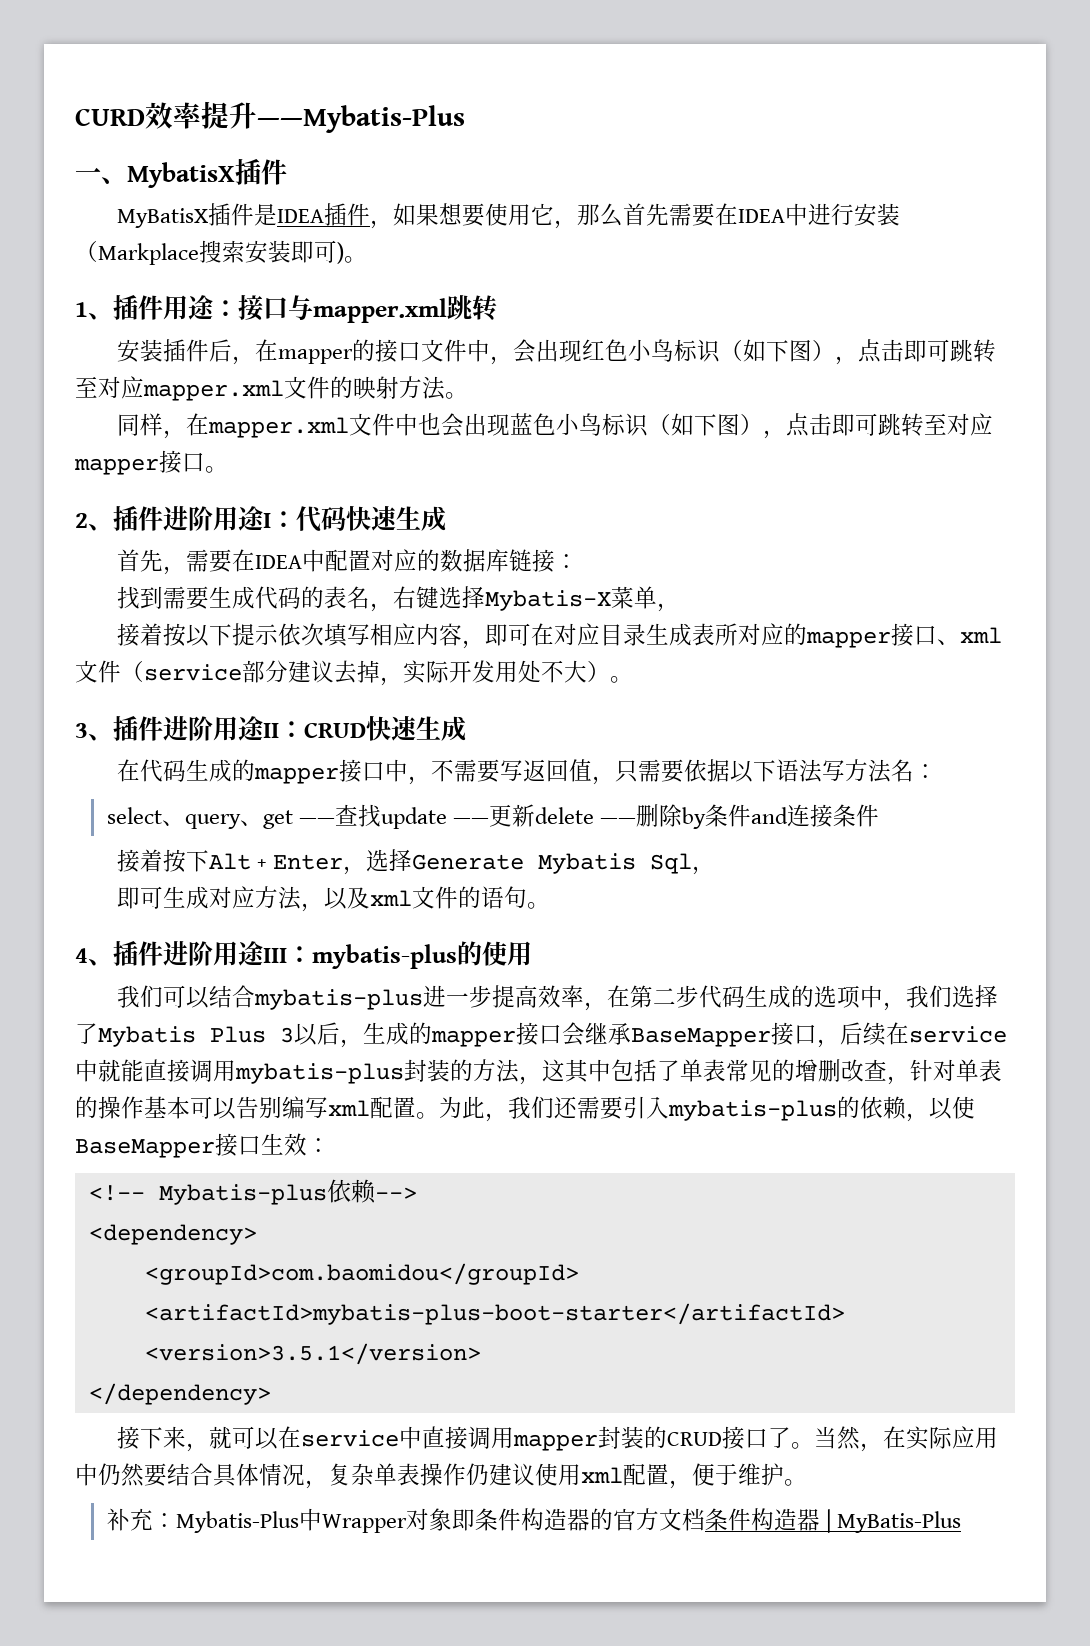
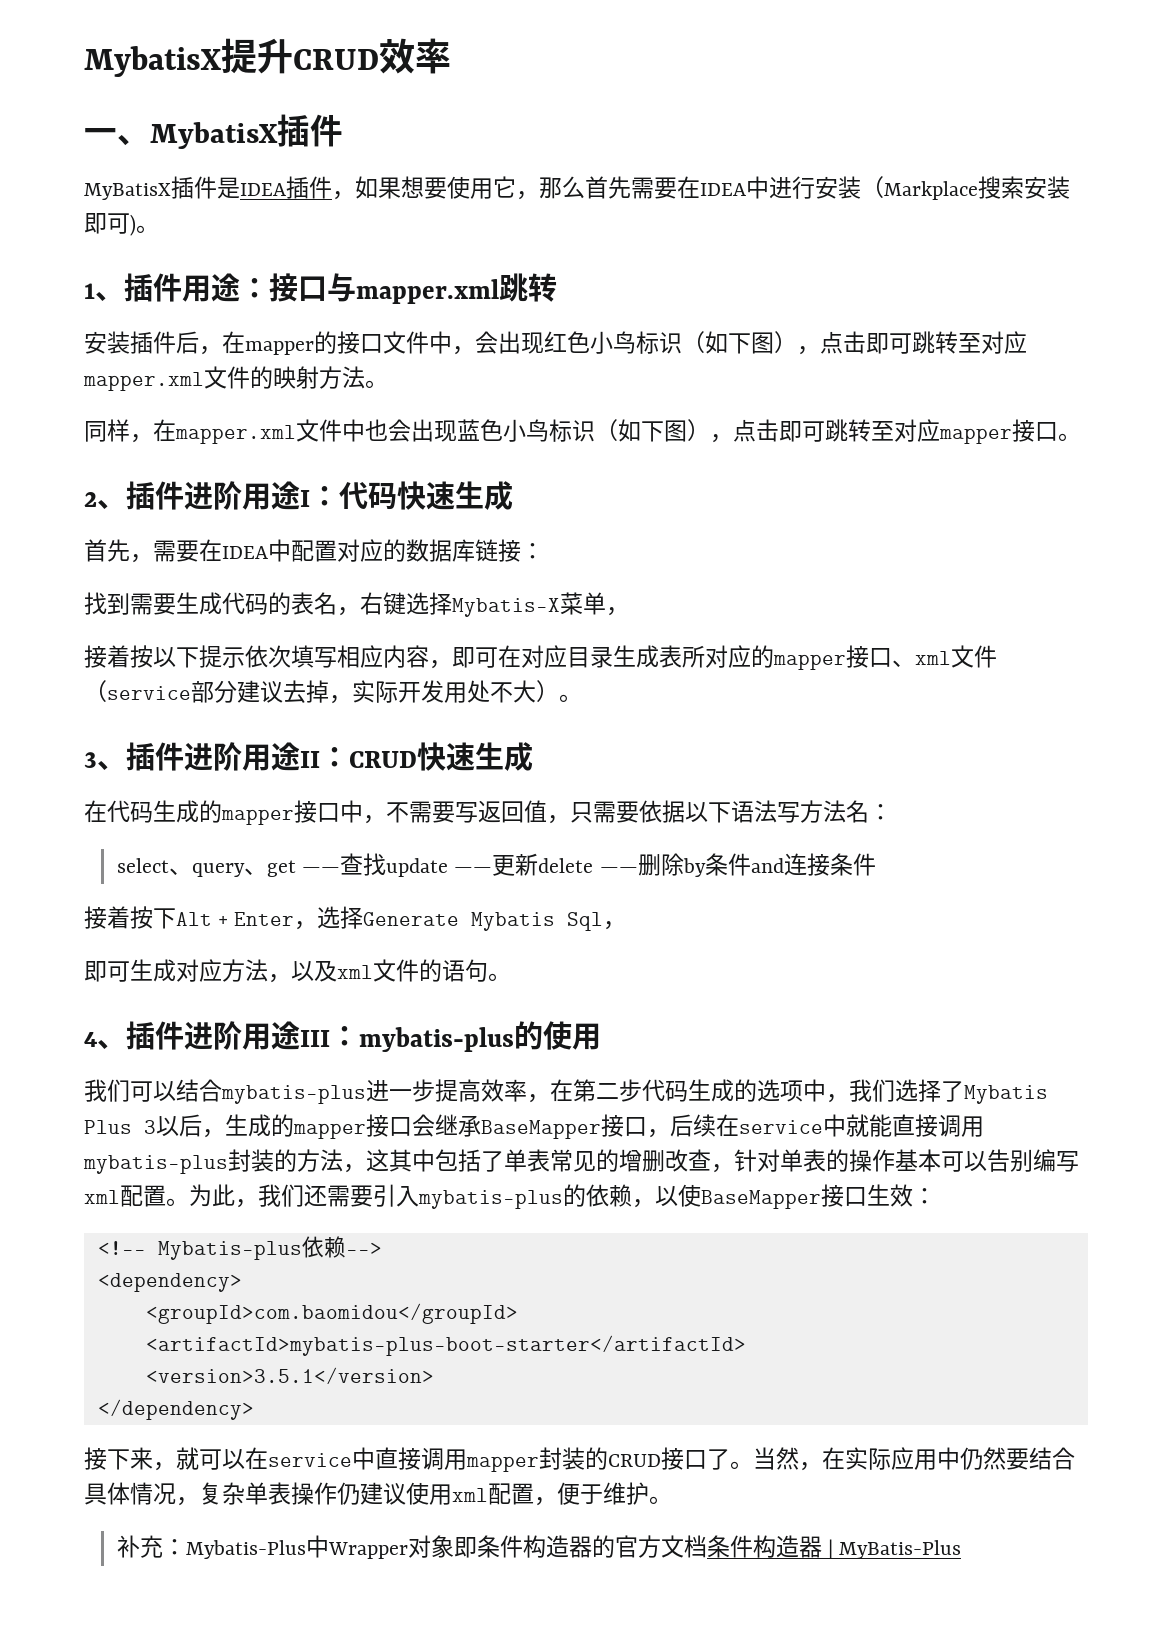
- CURD效率提升——Mybatis-Plus
+ MybatisX提升CRUD效率

